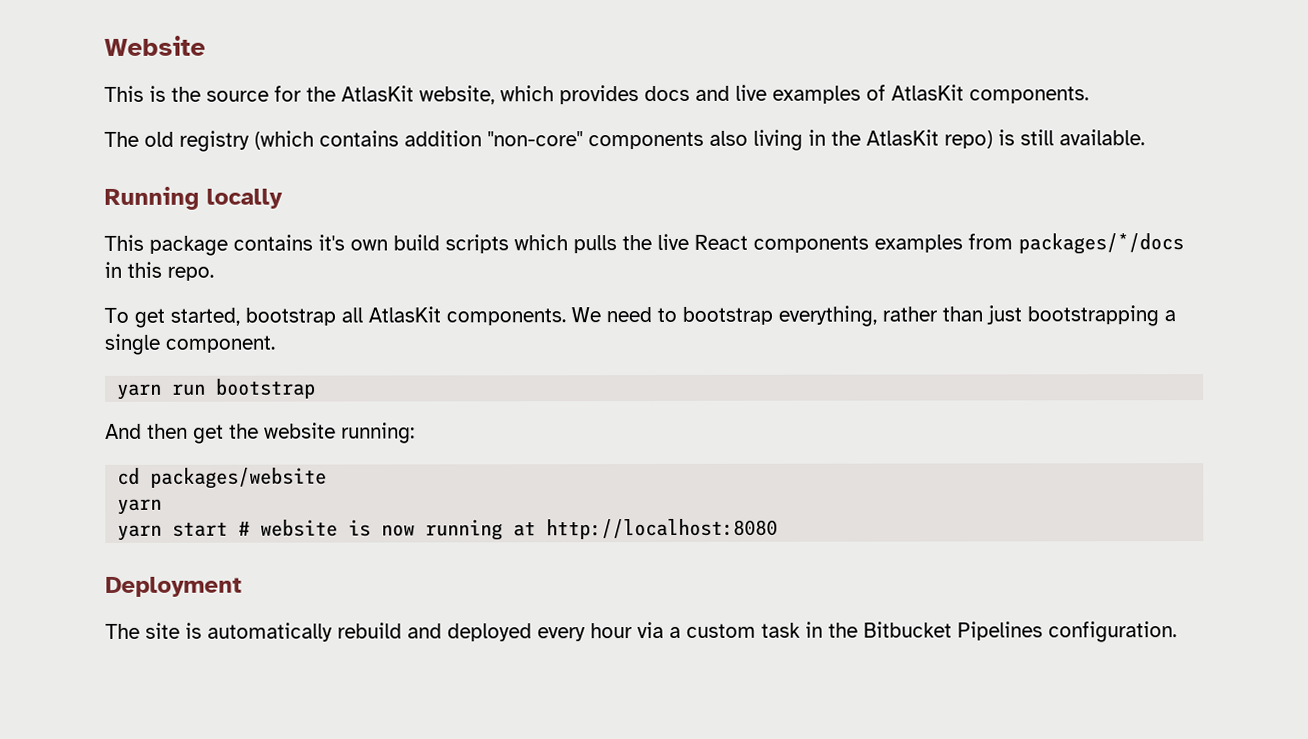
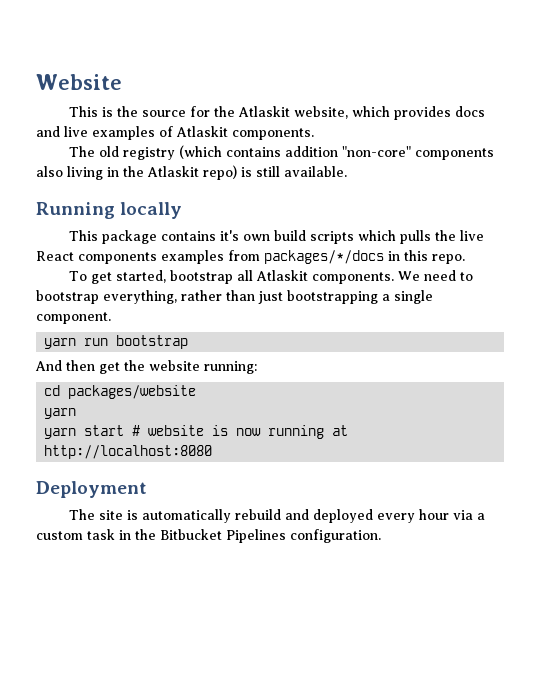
- This is the source for the AtlasKit website, which provides docs and live examples of AtlasKit components.
+ This is the source for the Atlaskit website, which provides docs and live examples of Atlaskit components.
- The old registry (which contains addition "non-core" components also living in the AtlasKit repo) is still available.
+ The old registry (which contains addition "non-core" components also living in the Atlaskit repo) is still available.
- To get started, bootstrap all AtlasKit components.
+ To get started, bootstrap all Atlaskit components.

